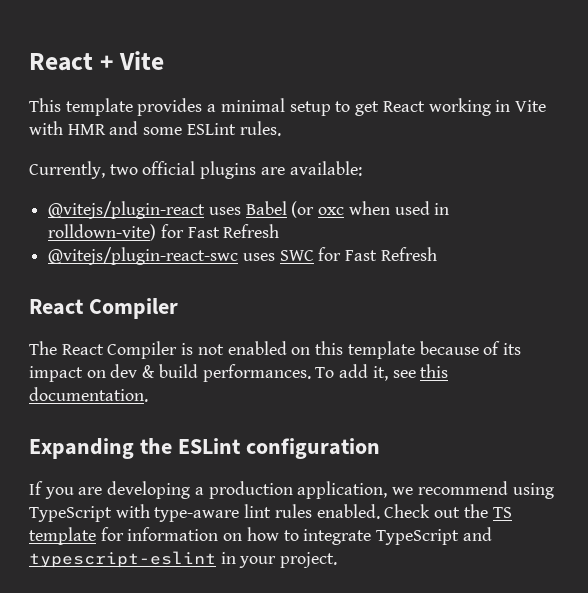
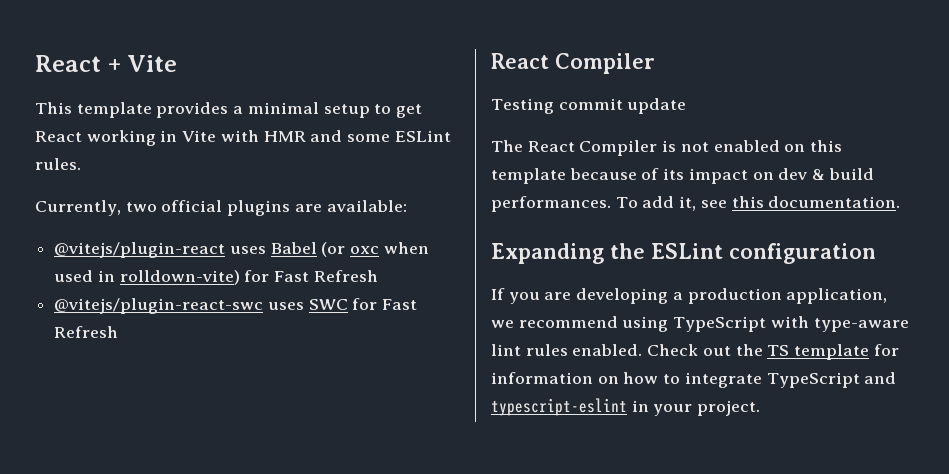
+ Testing commit update

